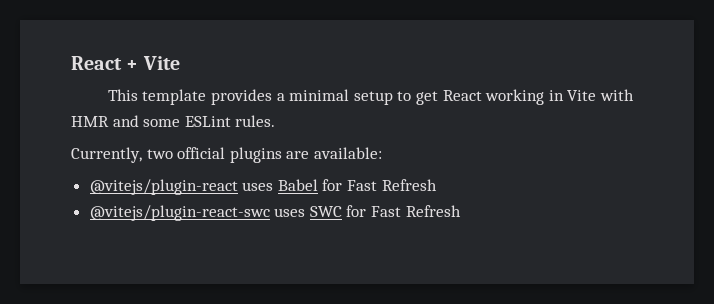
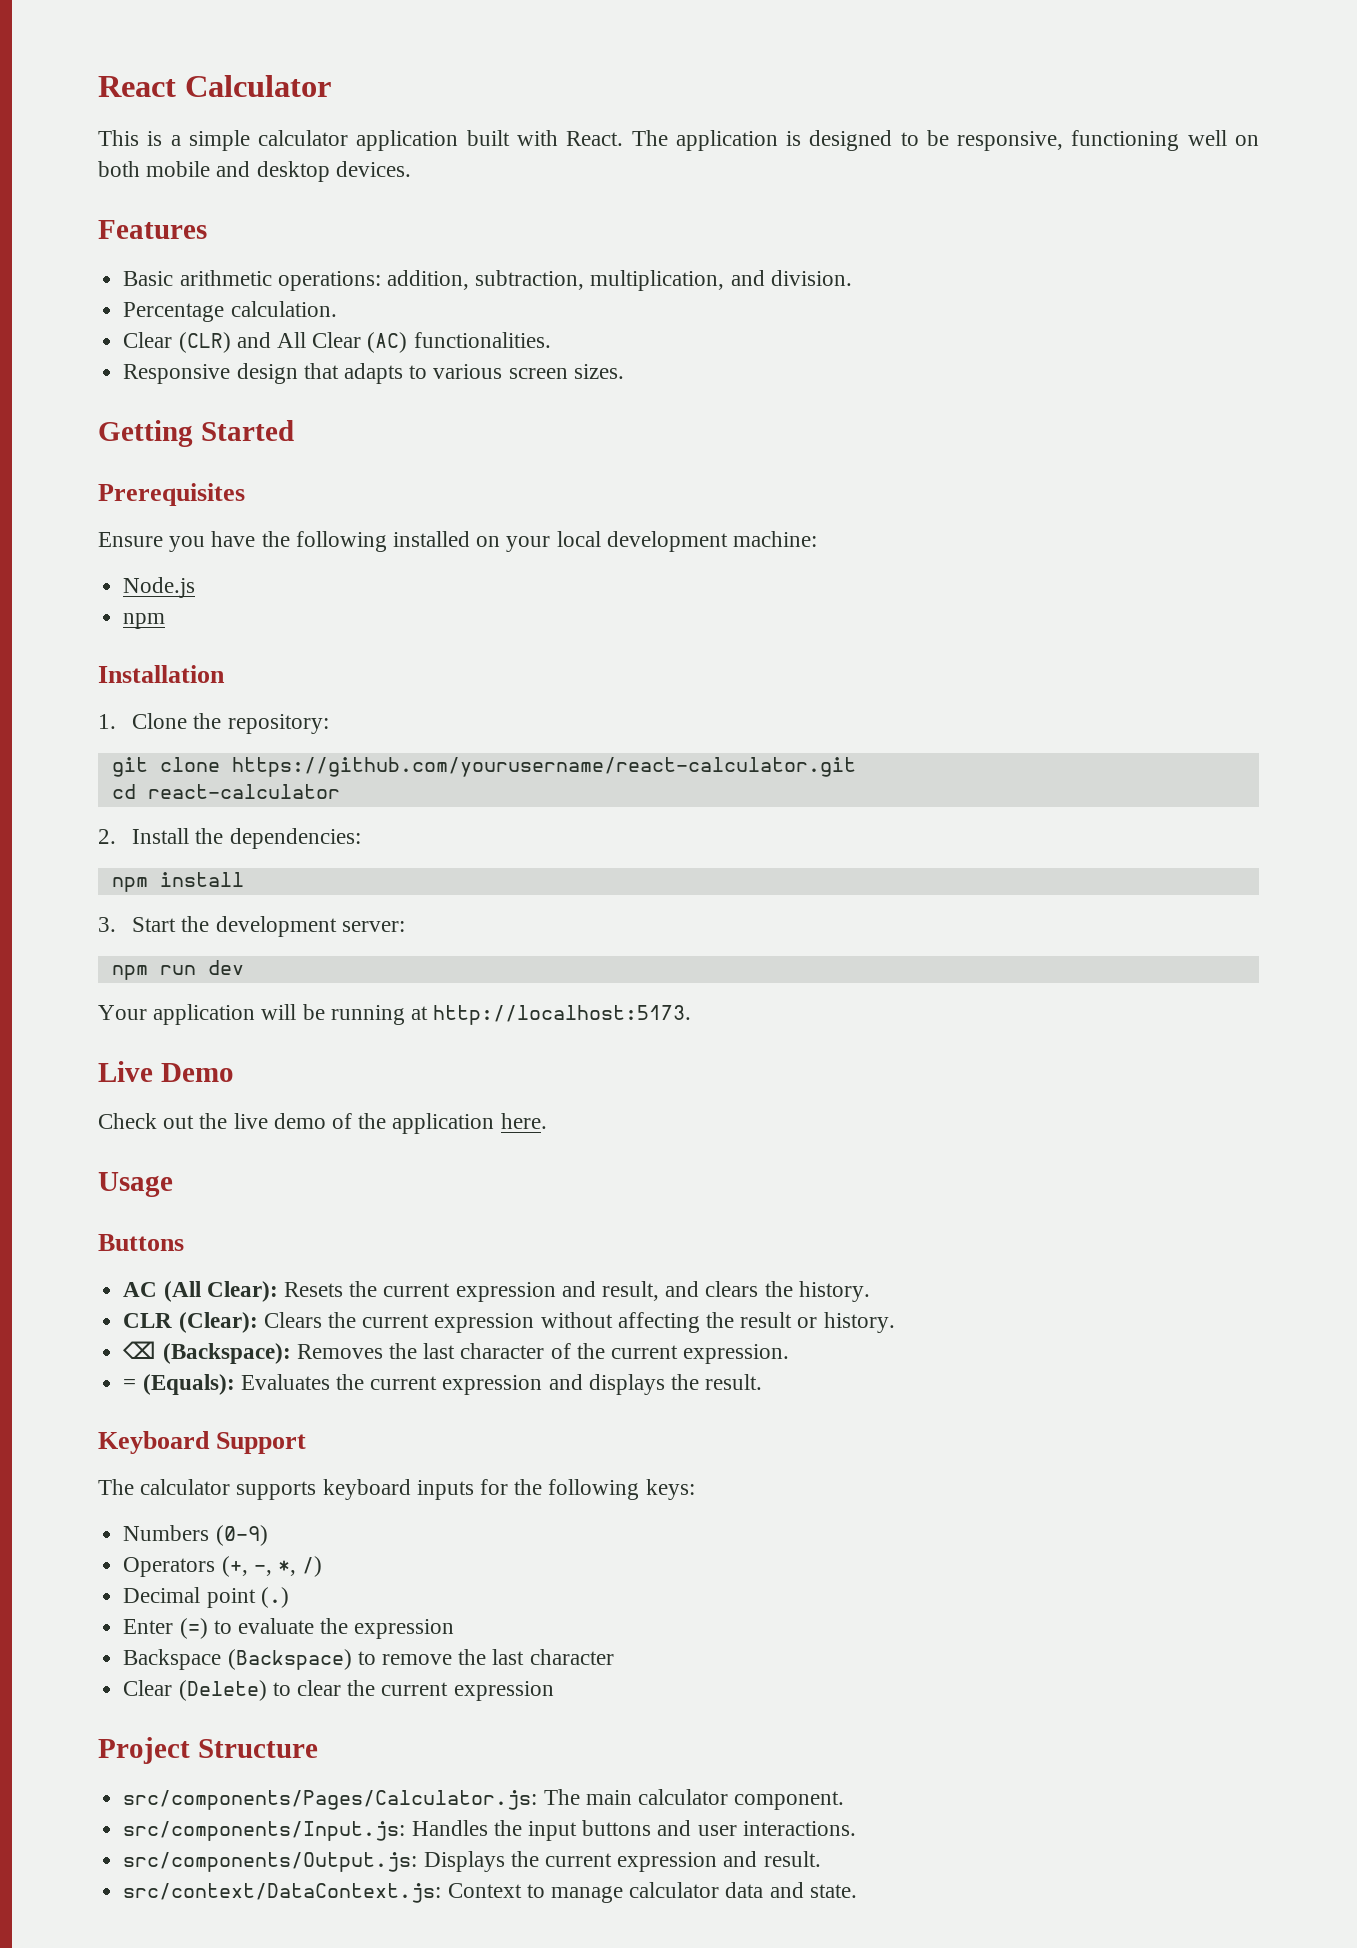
- React + Vite
+ React Calculator
- This template provides a minimal setup to get React working in Vite with HMR and some ESLint rules.
- Currently, two official plugins are available:
- @vitejs/plugin-react uses Babel for Fast Refresh
- @vitejs/plugin-react-swc uses SWC for Fast Refresh
+ This is a simple calculator application built with React. The application is designed to be responsive, functioning well on both mobile and desktop devices.
+ Features
+ Basic arithmetic operations: addition, subtraction, multiplication, and division.
+ Percentage calculation.
+ Clear (CLR) and All Clear (AC) functionalities.
+ Responsive design that adapts to various screen sizes.
+ Getting Started
+ Prerequisites
+ Ensure you have the following installed on your local development machine:
+ Node.js
+ npm
+ Installation
+ 1. Clone the repository:
+ git clone https://github.com/yourusername/react-calculator.git
+ cd react-calculator
+ 2. Install the dependencies:
+ npm install
+ 3. Start the development server:
+ npm run dev
+ Your application will be running at http://localhost:5173.
+ Live Demo
+ Check out the live demo of the application here.
+ Usage
+ Buttons
+ AC (All Clear): Resets the current expression and result, and clears the history.
+ CLR (Clear): Clears the current expression without affecting the result or history.
+ ⌫ (Backspace): Removes the last character of the current expression.
+ = (Equals): Evaluates the current expression and displays the result.
+ Keyboard Support
+ The calculator supports keyboard inputs for the following keys:
+ Numbers (0-9)
+ Operators (+, -, *, /)
+ Decimal point (.)
+ Enter (=) to evaluate the expression
+ Backspace (Backspace) to remove the last character
+ Clear (Delete) to clear the current expression
+ Project Structure
+ src/components/Pages/Calculator.js: The main calculator component.
+ src/components/Input.js: Handles the input buttons and user interactions.
+ src/components/Output.js: Displays the current expression and result.
+ src/context/DataContext.js: Context to manage calculator data and state.

